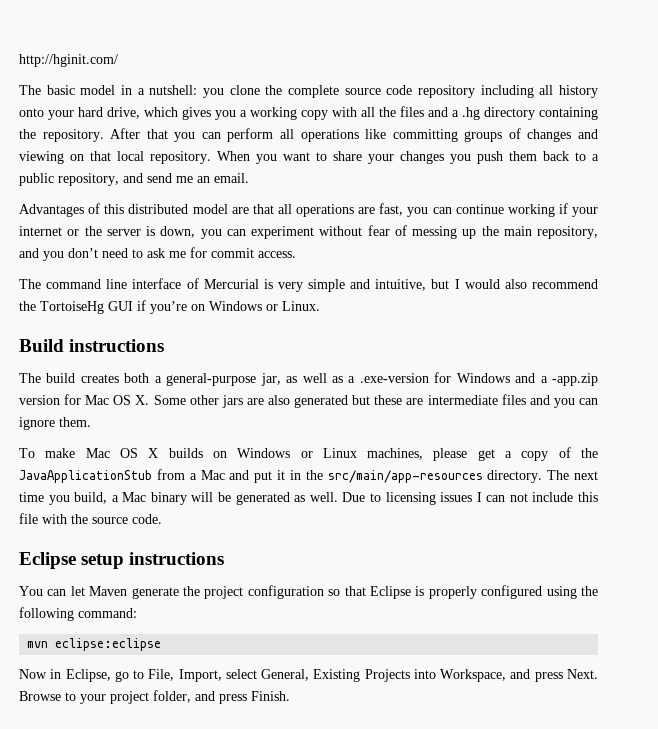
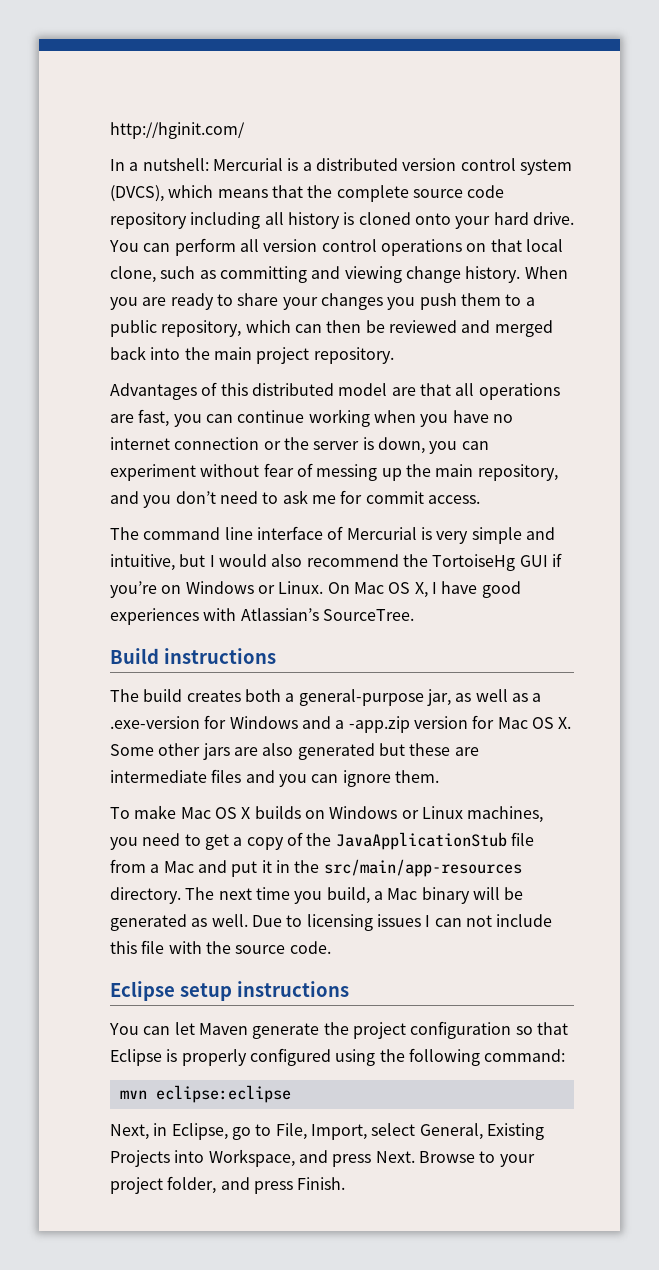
- The basic model in a nutshell: you clone the complete source code repository including all history onto your hard drive, which gives you a working copy with all the files and a .hg directory containing the repository. After that you can perform all operations like committing groups of changes and viewing on that local repository. When you want to share your changes you push them back to a public repository, and send me an email.
+ In a nutshell: Mercurial is a distributed version control system (DVCS), which means that the complete source code repository including all history is cloned onto your hard drive. You can perform all version control operations on that local clone, such as committing and viewing change history. When you are ready to share your changes you push them to a public repository, which can then be reviewed and merged back into the main project repository.
- Advantages of this distributed model are that all operations are fast, you can continue working if your internet or the server is down, you can experiment without fear of messing up the main repository, and you don’t need to ask me for commit access.
+ Advantages of this distributed model are that all operations are fast, you can continue working when you have no internet connection or the server is down, you can experiment without fear of messing up the main repository, and you don’t need to ask me for commit access.
+ On Mac OS X, I have good experiences with Atlassian’s SourceTree.
- To make Mac OS X builds on Windows or Linux machines, please get a copy of the JavaApplicationStub from a Mac and put it in the src/main/app-resources directory.
+ To make Mac OS X builds on Windows or Linux machines, you need to get a copy of the JavaApplicationStub file from a Mac and put it in the src/main/app-resources directory.
- Now in Eclipse, go to File, Import, select General, Existing Projects into Workspace, and press Next.
+ Next, in Eclipse, go to File, Import, select General, Existing Projects into Workspace, and press Next.

